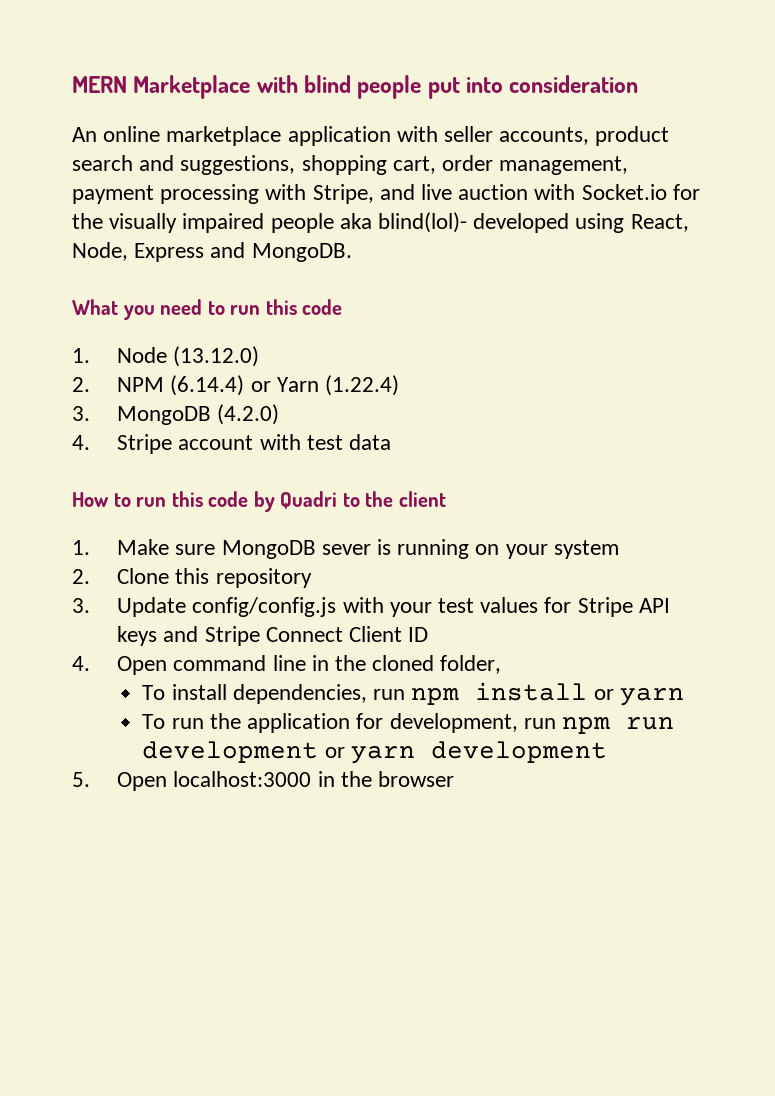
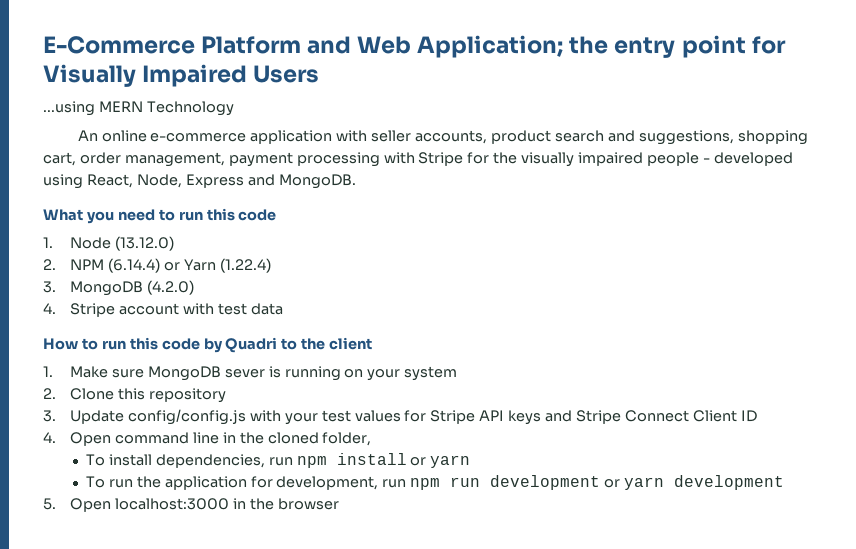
- MERN Marketplace with blind people put into consideration
+ E-Commerce Platform and Web Application; the entry point for Visually Impaired Users
+ ...using MERN Technology
- An online marketplace application with seller accounts, product search and suggestions, shopping cart, order management, payment processing with Stripe, and live auction with Socket.io for the visually impaired people aka blind(lol)- developed using React, Node, Express and MongoDB.
+ An online e-commerce application with seller accounts, product search and suggestions, shopping cart, order management, payment processing with Stripe for the visually impaired people - developed using React, Node, Express and MongoDB.

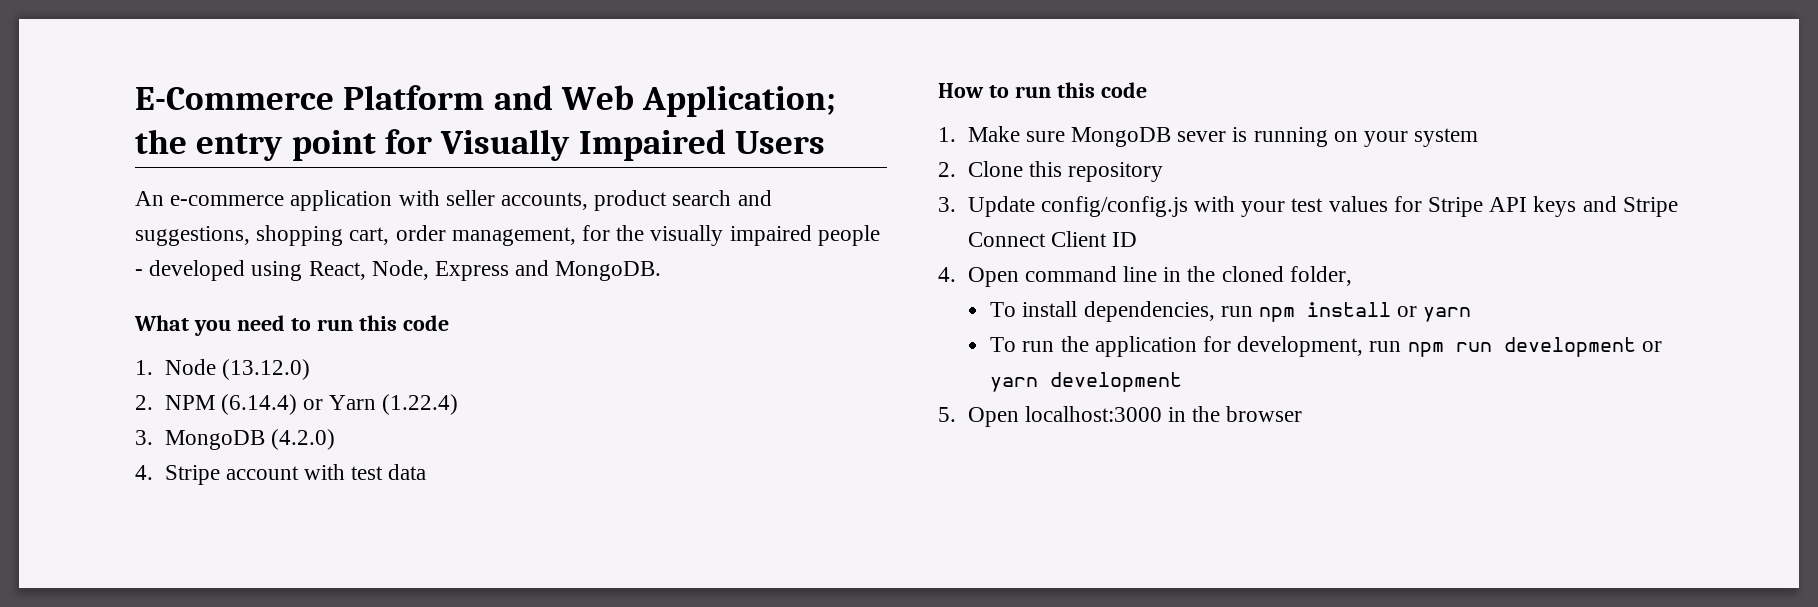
- ...using MERN Technology
- An online e-commerce application with seller accounts, product search and suggestions, shopping cart, order management, payment processing with Stripe for the visually impaired people - developed using React, Node, Express and MongoDB.
+ An e-commerce application with seller accounts, product search and suggestions, shopping cart, order management, for the visually impaired people - developed using React, Node, Express and MongoDB.
- How to run this code by Quadri to the client
+ How to run this code

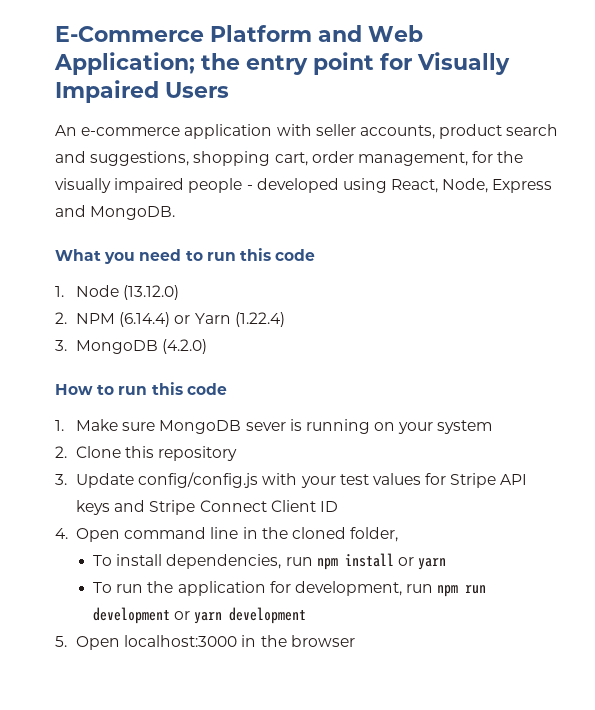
- 4. Stripe account with test data

